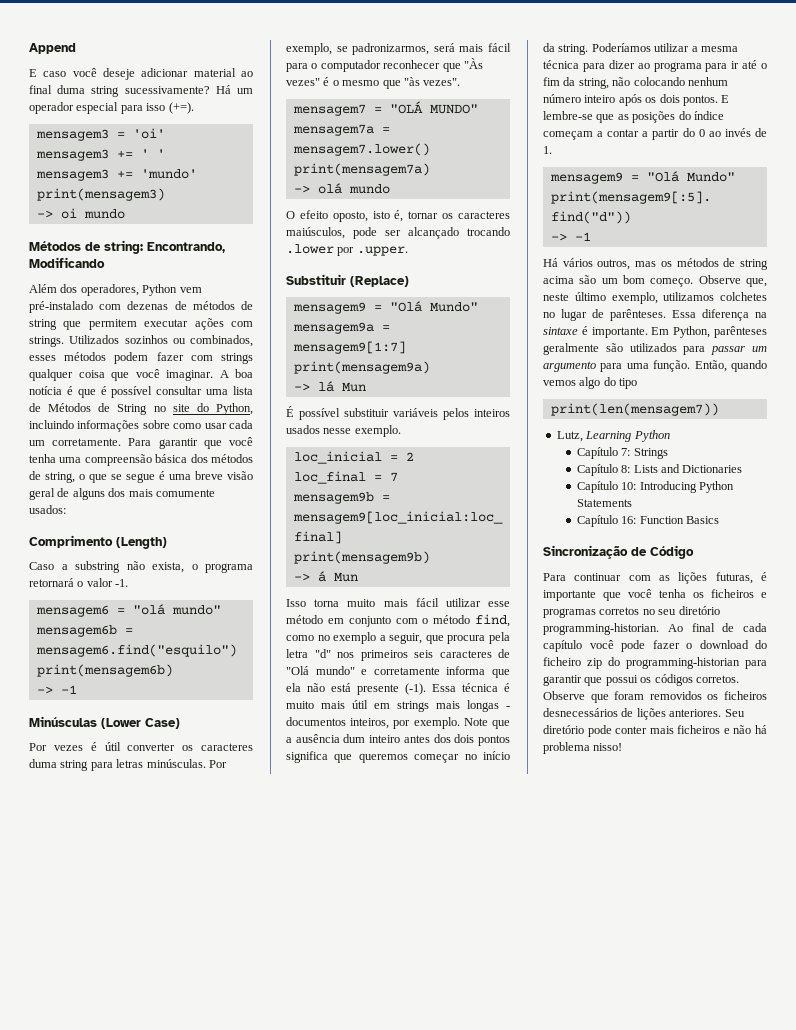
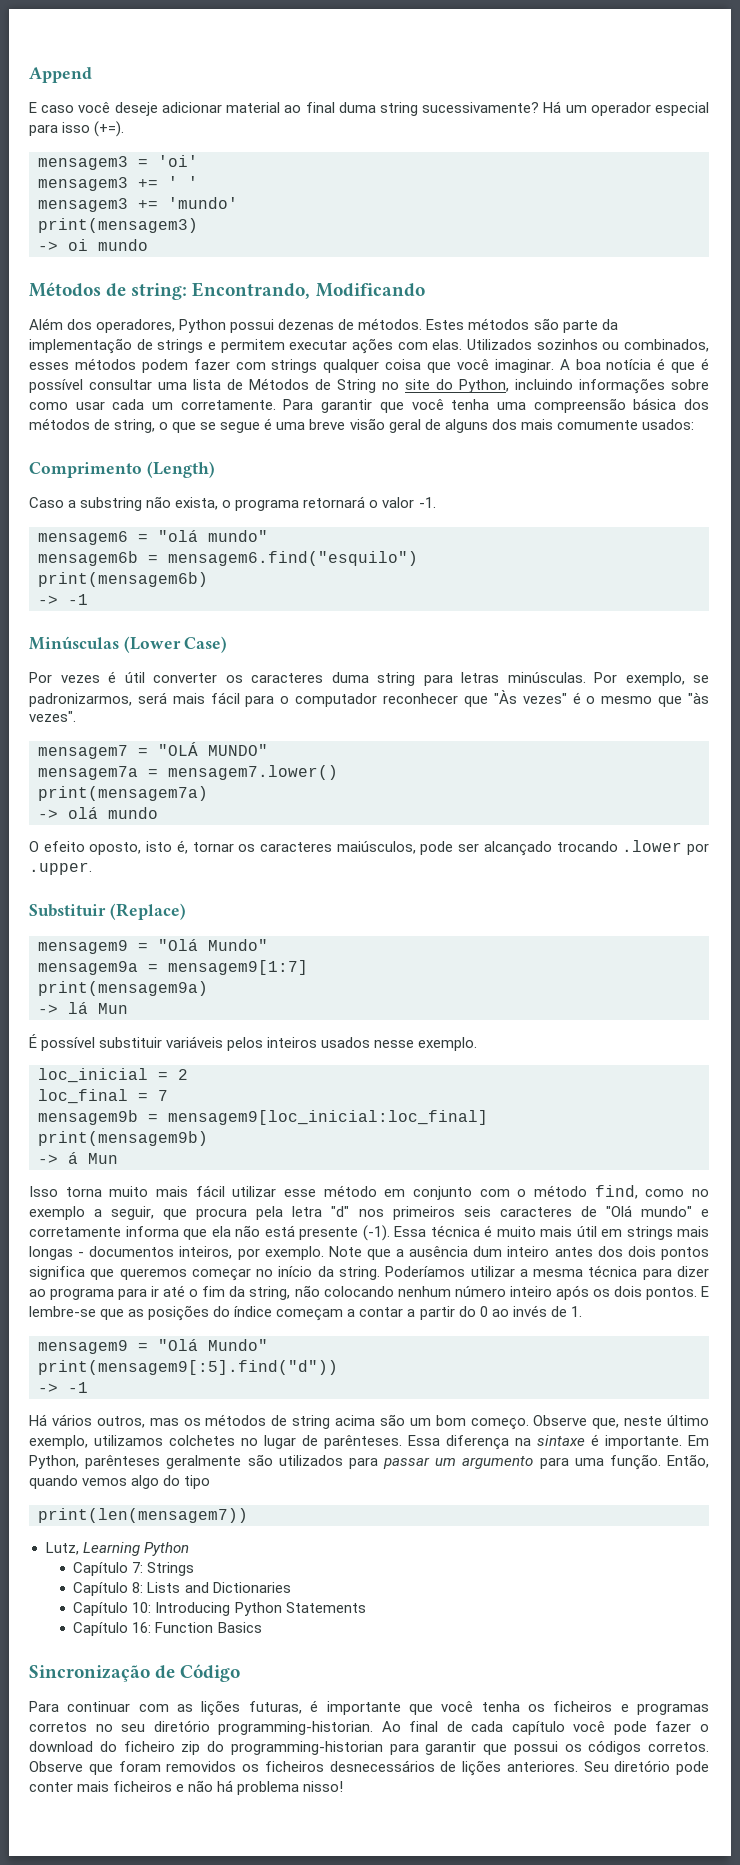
- Além dos operadores, Python vem pré-instalado com dezenas de métodos de string que permitem executar ações com strings.
+ Além dos operadores, Python possui dezenas de métodos. Estes métodos são parte da implementação de strings e permitem executar ações com elas.

